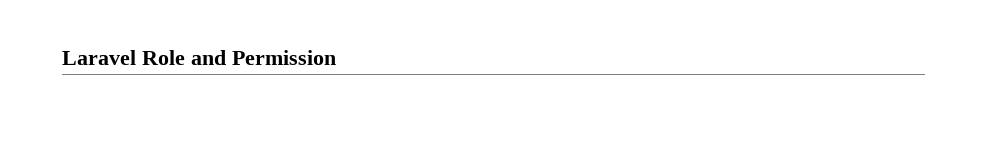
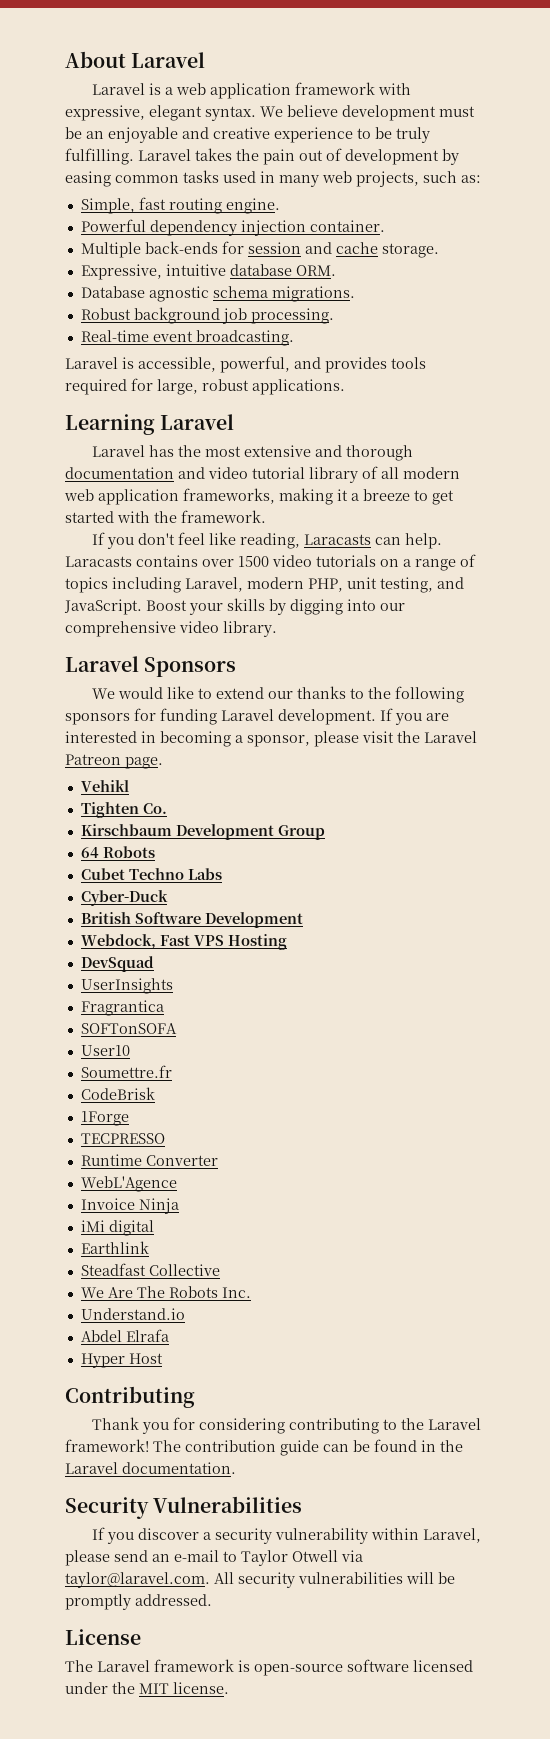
- Laravel Role and Permission
+ About Laravel
+ Laravel is a web application framework with expressive, elegant syntax. We believe development must be an enjoyable and creative experience to be truly fulfilling. Laravel takes the pain out of development by easing common tasks used in many web projects, such as:
+ Simple, fast routing engine.
+ Powerful dependency injection container.
+ Multiple back-ends for session and cache storage.
+ Expressive, intuitive database ORM.
+ Database agnostic schema migrations.
+ Robust background job processing.
+ Real-time event broadcasting.
+ Laravel is accessible, powerful, and provides tools required for large, robust applications.
+ Learning Laravel
+ Laravel has the most extensive and thorough documentation and video tutorial library of all modern web application frameworks, making it a breeze to get started with the framework.
+ If you don't feel like reading, Laracasts can help. Laracasts contains over 1500 video tutorials on a range of topics including Laravel, modern PHP, unit testing, and JavaScript. Boost your skills by digging into our comprehensive video library.
+ Laravel Sponsors
+ We would like to extend our thanks to the following sponsors for funding Laravel development. If you are interested in becoming a sponsor, please visit the Laravel Patreon page.
+ Vehikl
+ Tighten Co.
+ Kirschbaum Development Group
+ 64 Robots
+ Cubet Techno Labs
+ Cyber-Duck
+ British Software Development
+ Webdock, Fast VPS Hosting
+ DevSquad
+ UserInsights
+ Fragrantica
+ SOFTonSOFA
+ User10
+ Soumettre.fr
+ CodeBrisk
+ 1Forge
+ TECPRESSO
+ Runtime Converter
+ WebL'Agence
+ Invoice Ninja
+ iMi digital
+ Earthlink
+ Steadfast Collective
+ We Are The Robots Inc.
+ Understand.io
+ Abdel Elrafa
+ Hyper Host
+ Contributing
+ Thank you for considering contributing to the Laravel framework! The contribution guide can be found in the Laravel documentation.
+ Security Vulnerabilities
+ If you discover a security vulnerability within Laravel, please send an e-mail to Taylor Otwell via taylor@laravel.com. All security vulnerabilities will be promptly addressed.
+ License
+ The Laravel framework is open-source software licensed under the MIT license.

